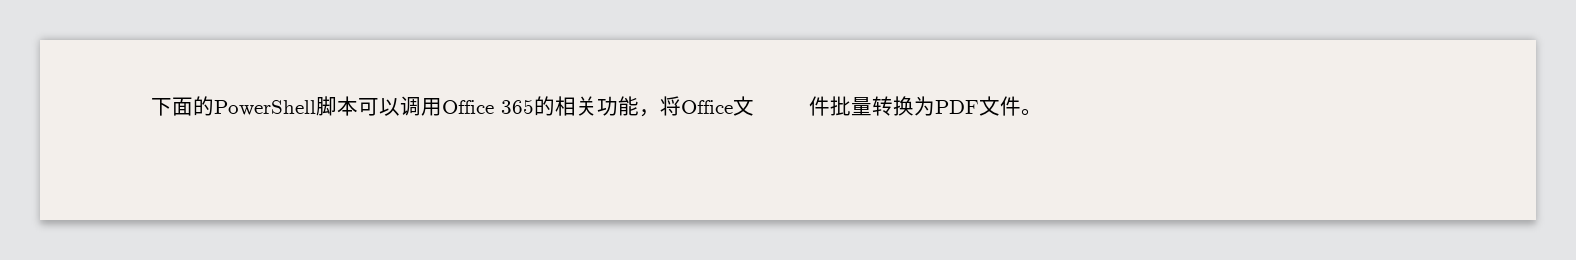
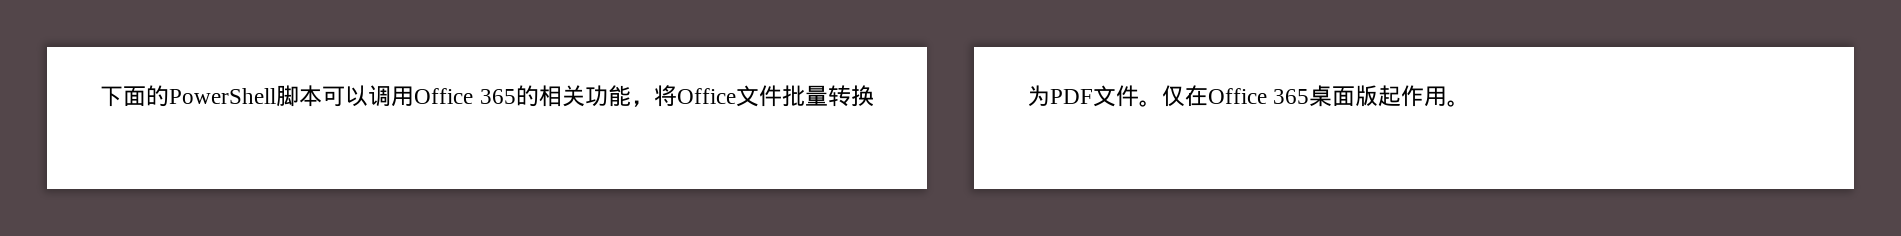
+ 仅在Office 365桌面版起作用。

